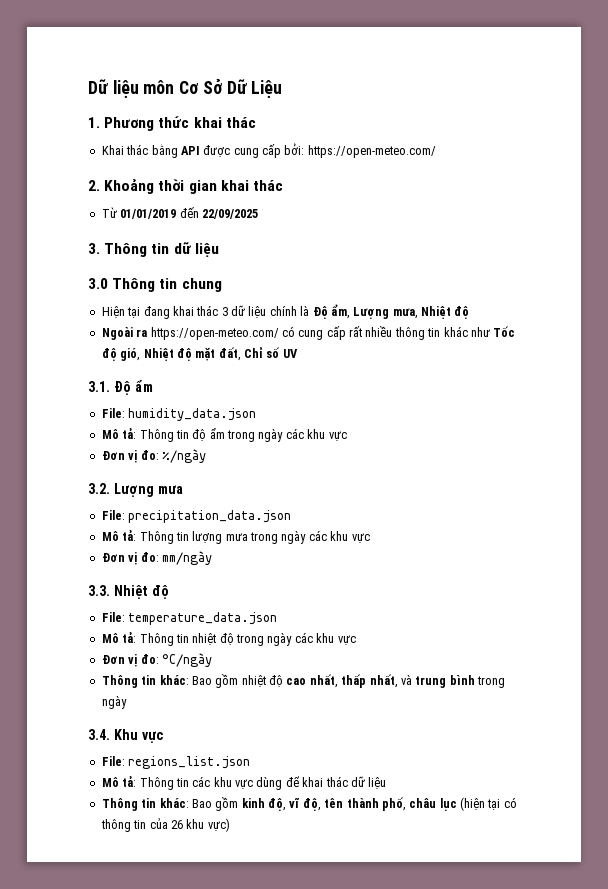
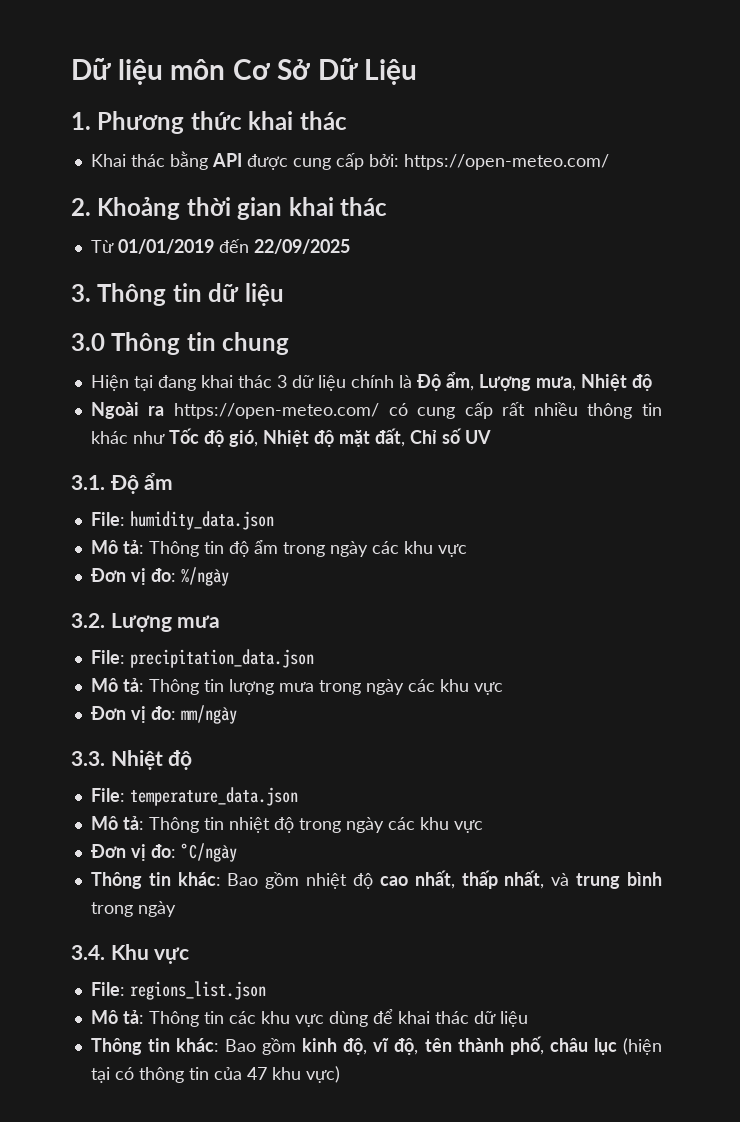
- Thông tin khác: Bao gồm kinh độ, vĩ độ, tên thành phố, châu lục (hiện tại có thông tin của 26 khu vực)
+ Thông tin khác: Bao gồm kinh độ, vĩ độ, tên thành phố, châu lục (hiện tại có thông tin của 47 khu vực)

